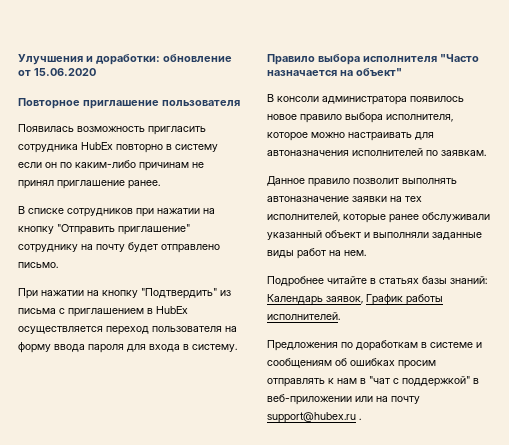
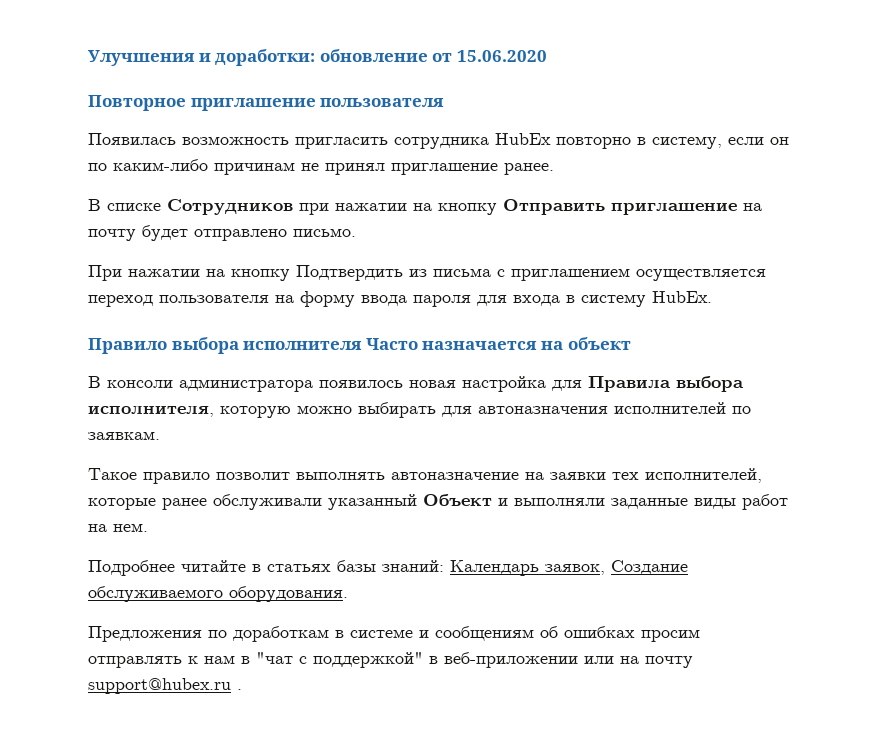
- Появилась возможность пригласить сотрудника HubEx повторно в систему если он по каким-либо причинам не принял приглашение ранее.
+ Появилась возможность пригласить сотрудника HubEx повторно в систему, если он по каким-либо причинам не принял приглашение ранее.
- В списке сотрудников при нажатии на кнопку "Отправить приглашение" сотруднику на почту будет отправлено письмо.
+ В списке Сотрудников при нажатии на кнопку Отправить приглашение на почту будет отправлено письмо.
- При нажатии на кнопку "Подтвердить" из письма с приглашением в HubEx осуществляется переход пользователя на форму ввода пароля для входа в систему.
+ При нажатии на кнопку Подтвердить из письма с приглашением осуществляется переход пользователя на форму ввода пароля для входа в систему HubEx.
- Правило выбора исполнителя "Часто назначается на объект"
+ Правило выбора исполнителя Часто назначается на объект
- В консоли администратора появилось новое правило выбора исполнителя, которое можно настраивать для автоназначения исполнителей по заявкам.
+ В консоли администратора появилось новая настройка для Правила выбора исполнителя, которую можно выбирать для автоназначения исполнителей по заявкам.
- Данное правило позволит выполнять автоназначение заявки на тех исполнителей, которые ранее обслуживали указанный объект и выполняли заданные виды работ на нем.
+ Такое правило позволит выполнять автоназначение на заявки тех исполнителей, которые ранее обслуживали указанный Объект и выполняли заданные виды работ на нем.
- Подробнее читайте в статьях базы знаний: Календарь заявок, График работы исполнителей.
+ Подробнее читайте в статьях базы знаний: Календарь заявок, Создание обслуживаемого оборудования.

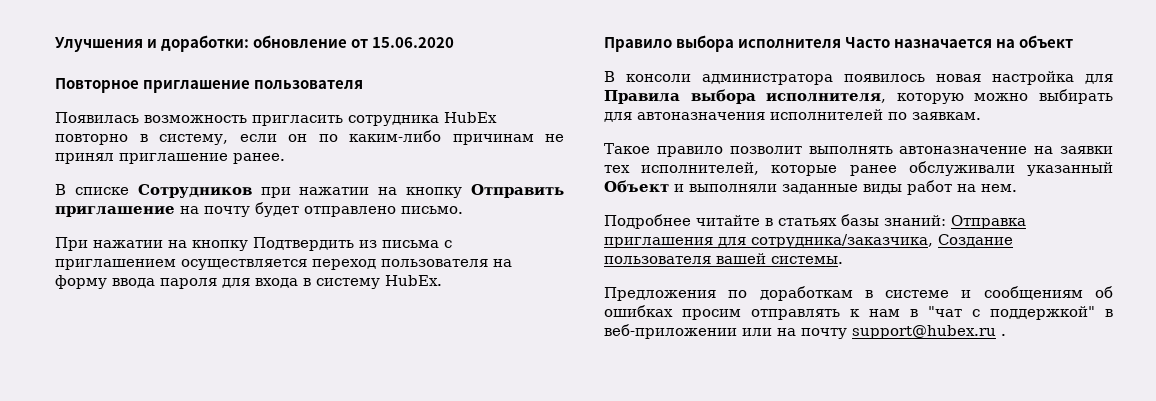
- Подробнее читайте в статьях базы знаний: Календарь заявок, Создание обслуживаемого оборудования.
+ Подробнее читайте в статьях базы знаний: Отправка приглашения для сотрудника/заказчика, Создание пользователя вашей системы.

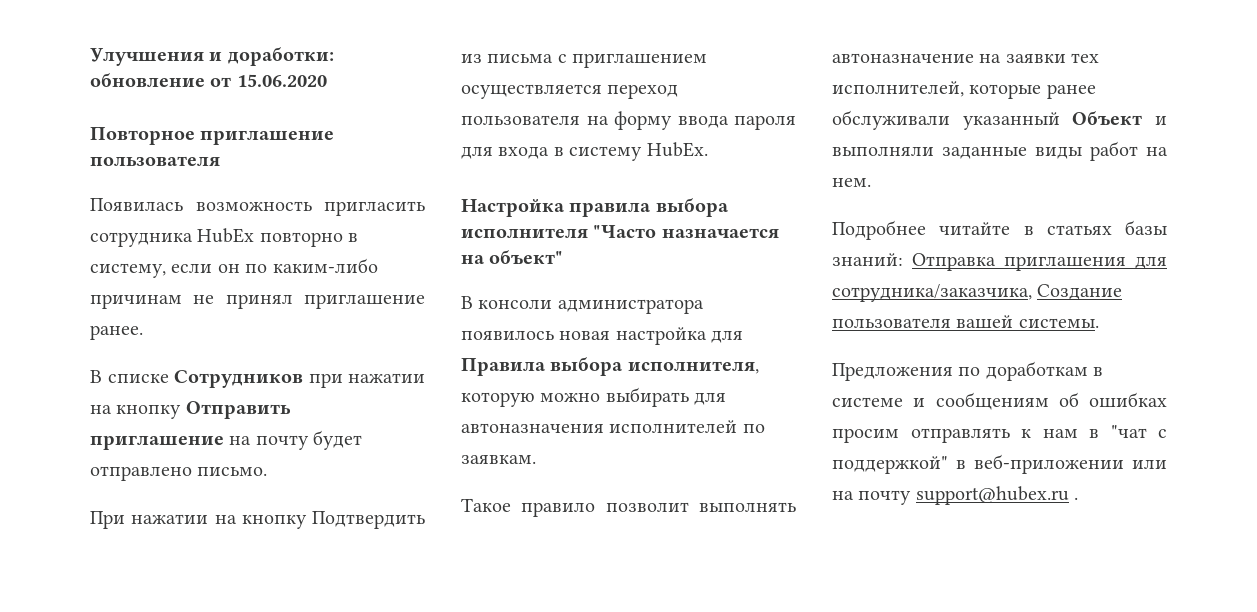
- Правило выбора исполнителя Часто назначается на объект
+ Настройка правила выбора исполнителя "Часто назначается на объект"

